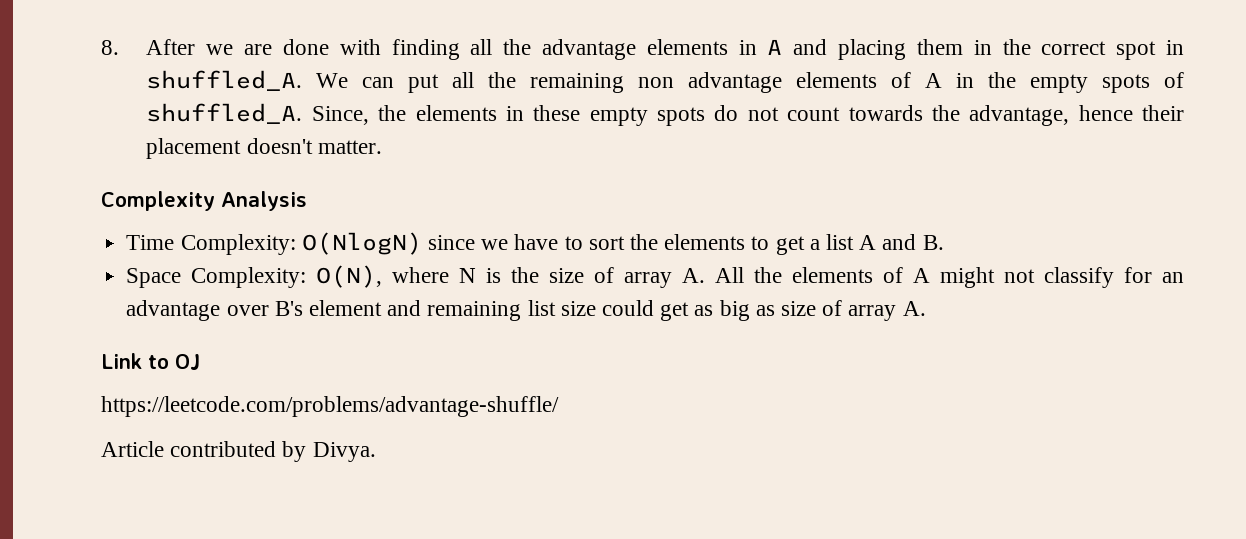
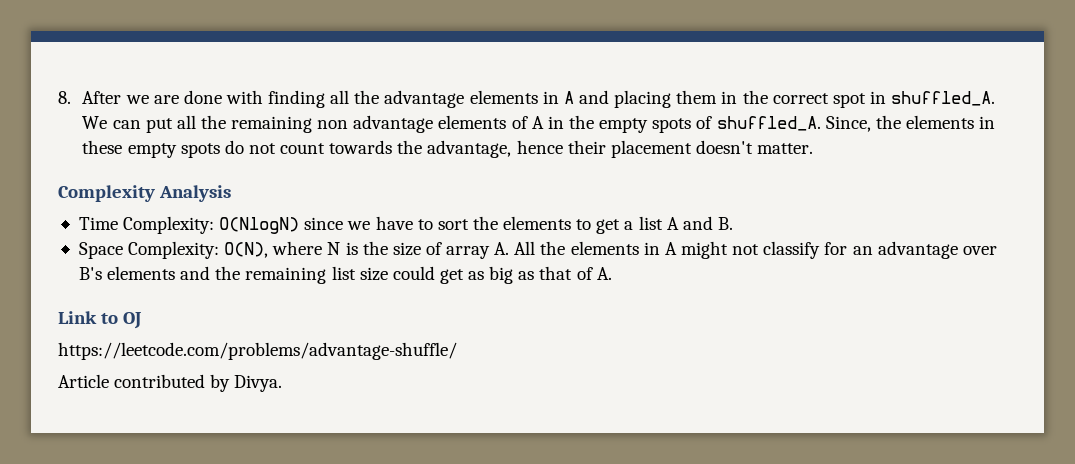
- Space Complexity: O(N), where N is the size of array A. All the elements of A might not classify for an advantage over B's element and remaining list size could get as big as size of array A.
+ Space Complexity: O(N), where N is the size of array A. All the elements in A might not classify for an advantage over B's elements and the remaining list size could get as big as that of A.

